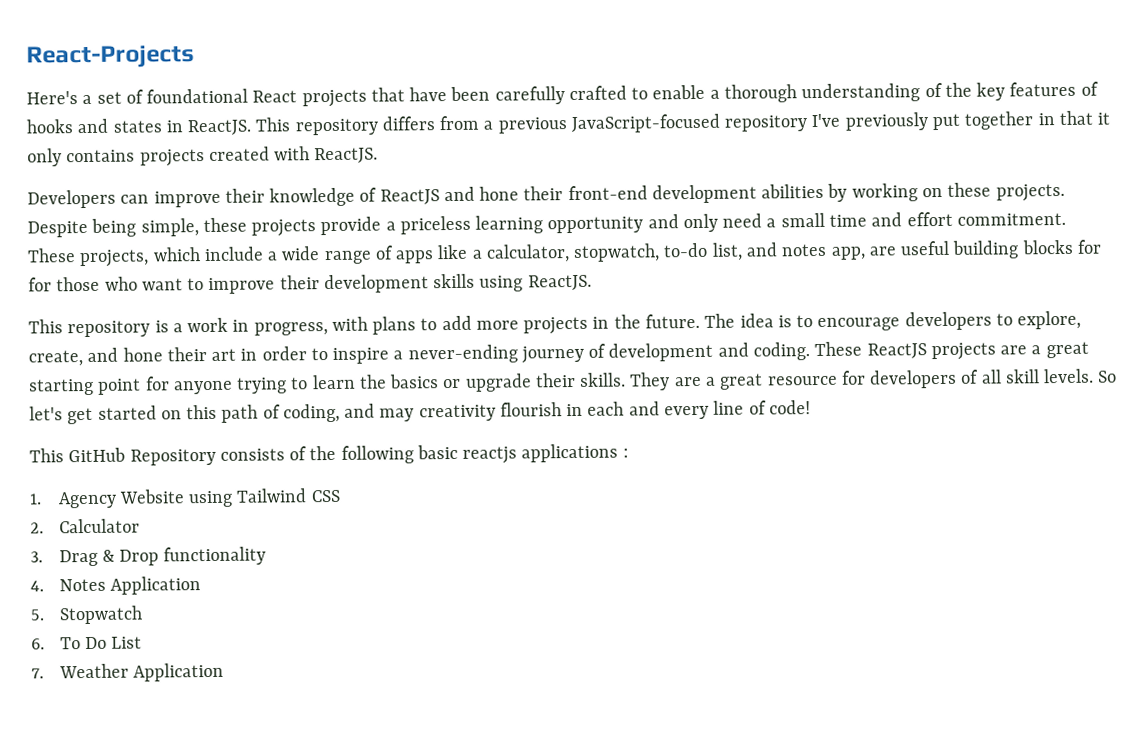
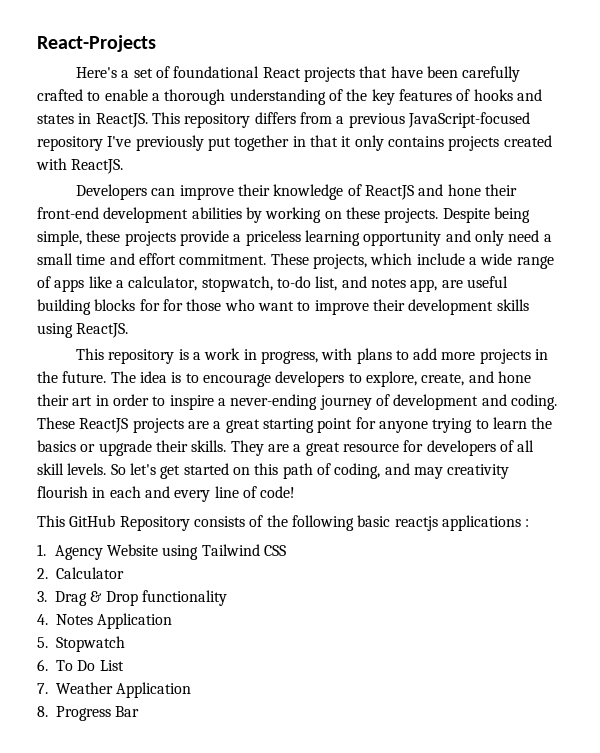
+ 8. Progress Bar

